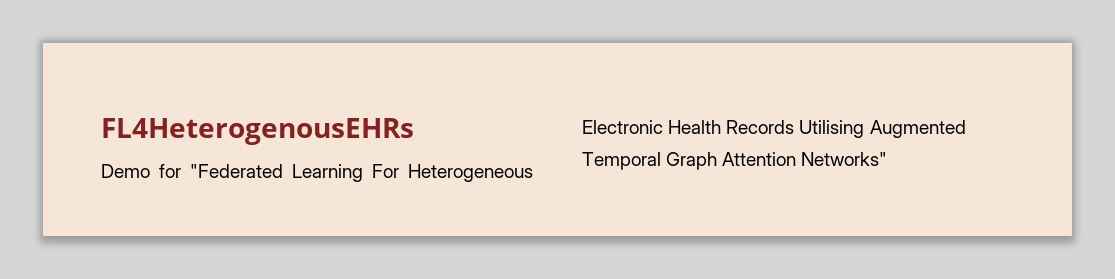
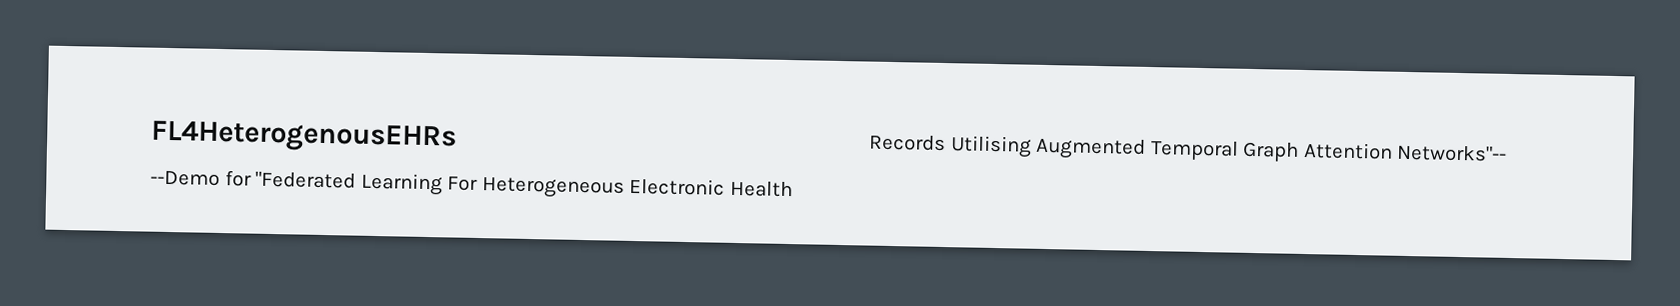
- Demo for "Federated Learning For Heterogeneous Electronic Health Records Utilising Augmented Temporal Graph Attention Networks"
+ --Demo for "Federated Learning For Heterogeneous Electronic Health Records Utilising Augmented Temporal Graph Attention Networks"--

